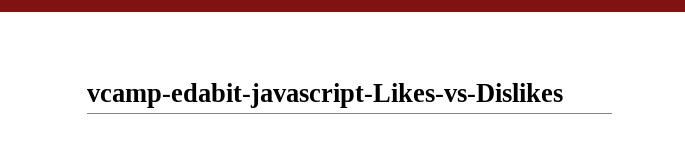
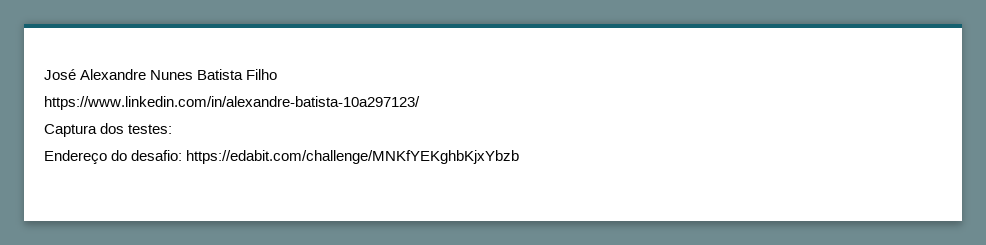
- vcamp-edabit-javascript-Likes-vs-Dislikes
+ José Alexandre Nunes Batista Filho
+ https://www.linkedin.com/in/alexandre-batista-10a297123/
+ Captura dos testes:
+ Endereço do desafio: https://edabit.com/challenge/MNKfYEKghbKjxYbzb

